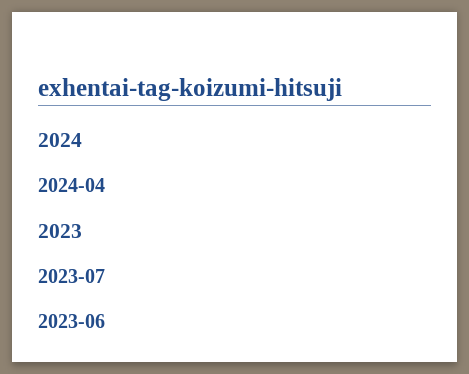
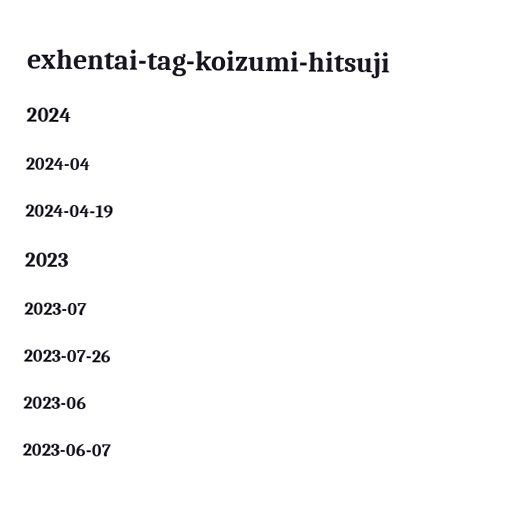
+ 2024-04-19
+ 2023-07-26
+ 2023-06-07

